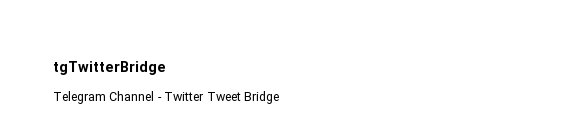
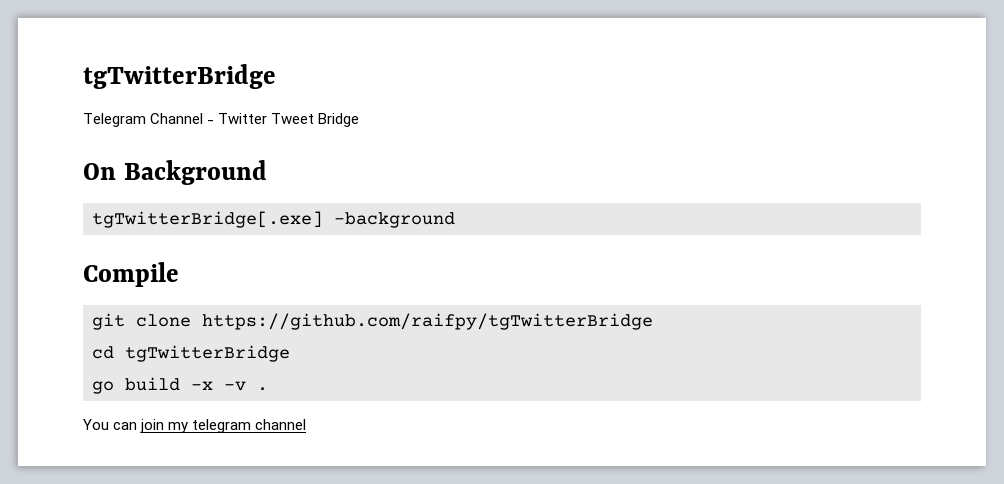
+ On Background
+ tgTwitterBridge[.exe] -background
+ Compile
+ git clone https://github.com/raifpy/tgTwitterBridge
+ cd tgTwitterBridge
+ go build -x -v .
+ You can join my telegram channel

